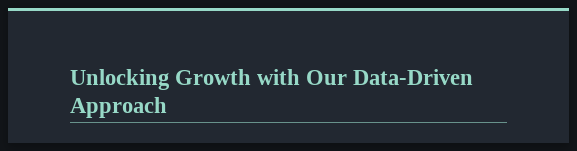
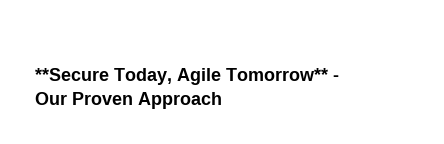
- Unlocking Growth with Our Data-Driven Approach
+ **Secure Today, Agile Tomorrow** - Our Proven Approach

